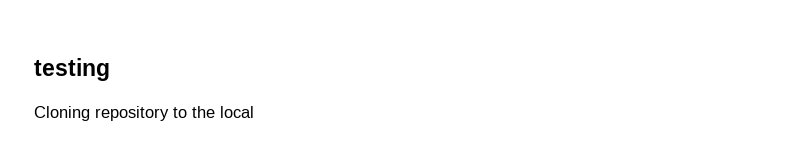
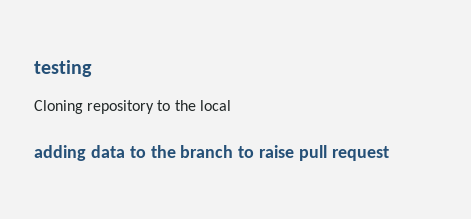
+ adding data to the branch to raise pull request

